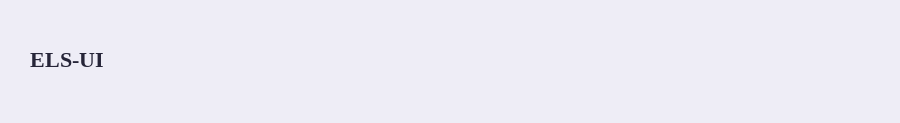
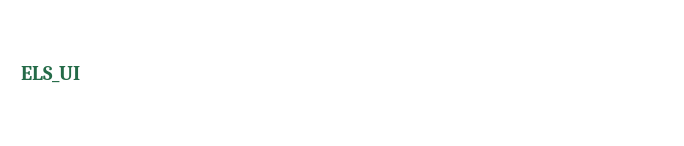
- ELS-UI
+ ELS_UI

